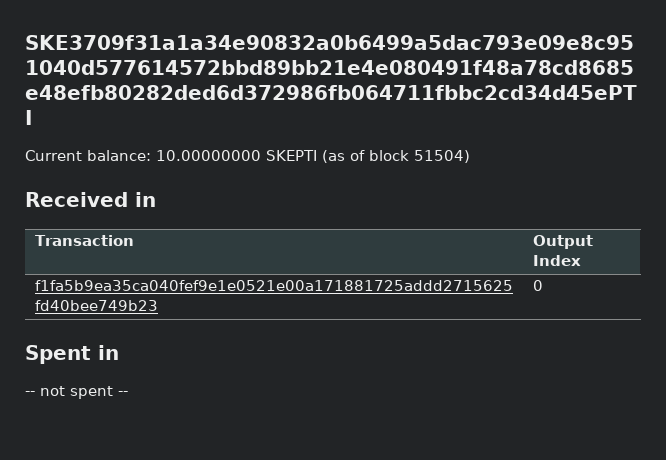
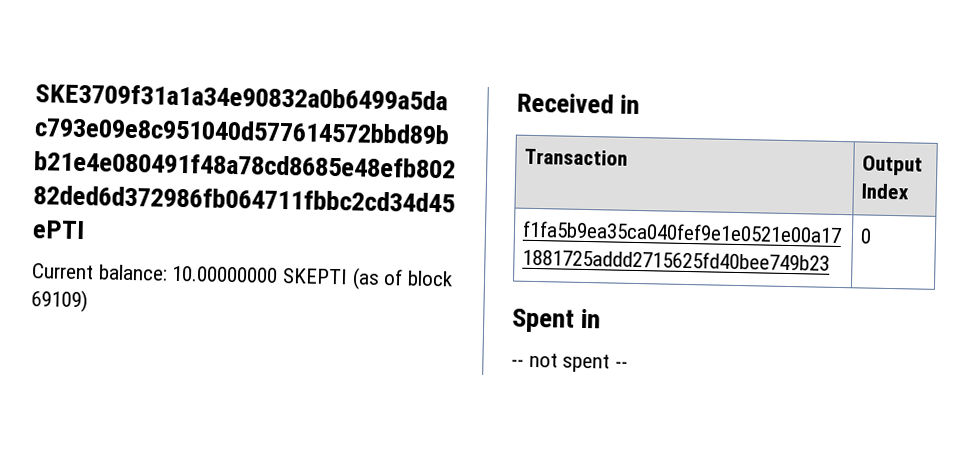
- Current balance: 10.00000000 SKEPTI (as of block 51504)
+ Current balance: 10.00000000 SKEPTI (as of block 69109)

